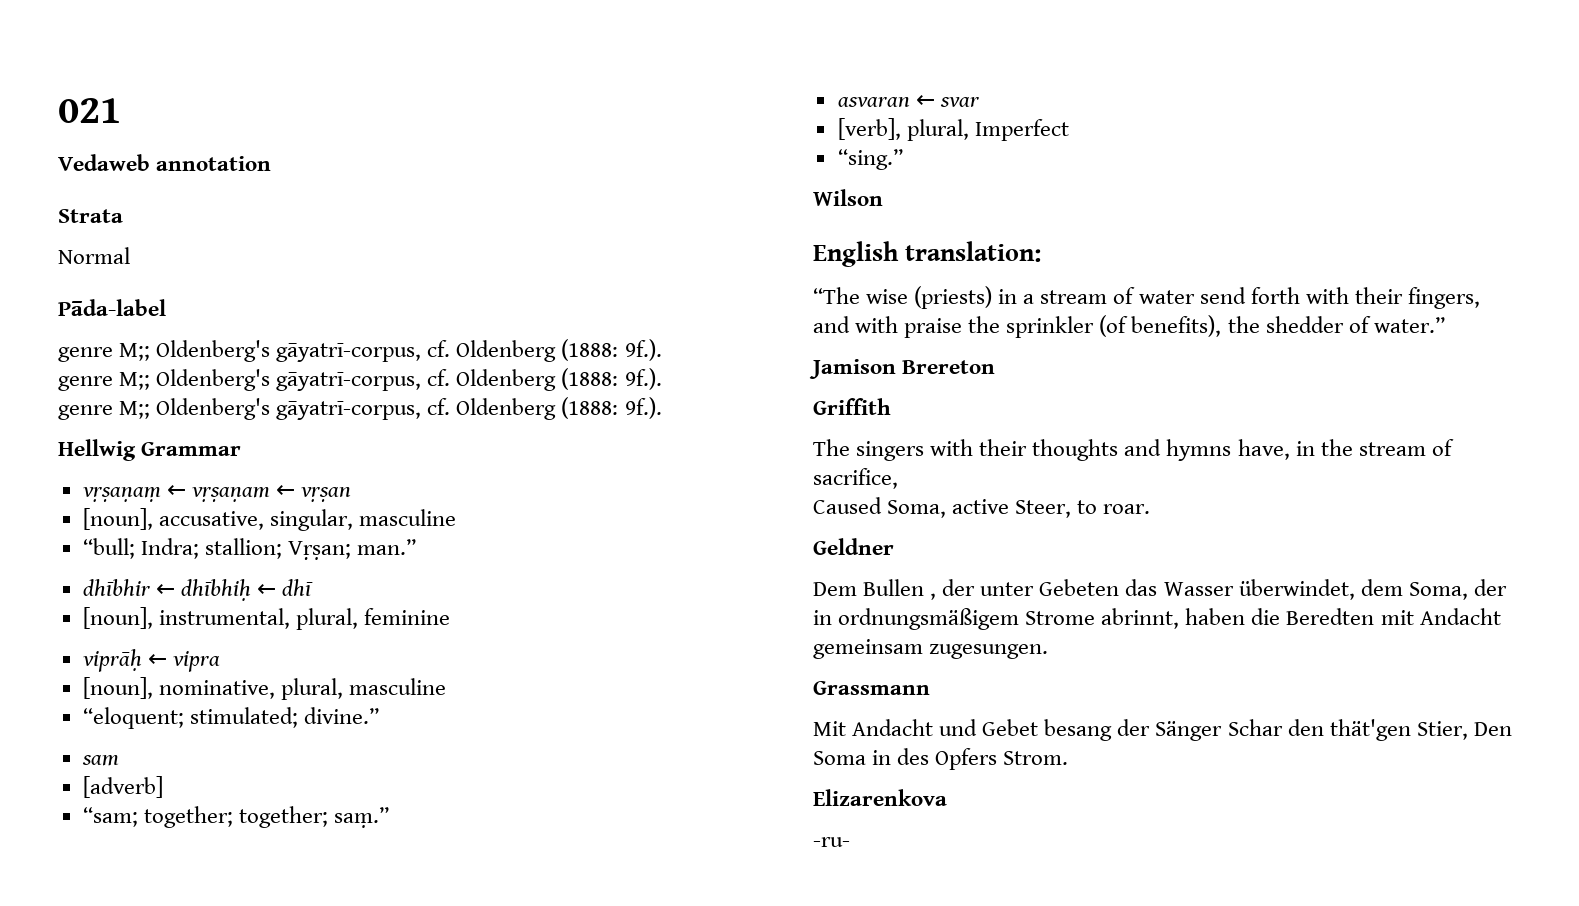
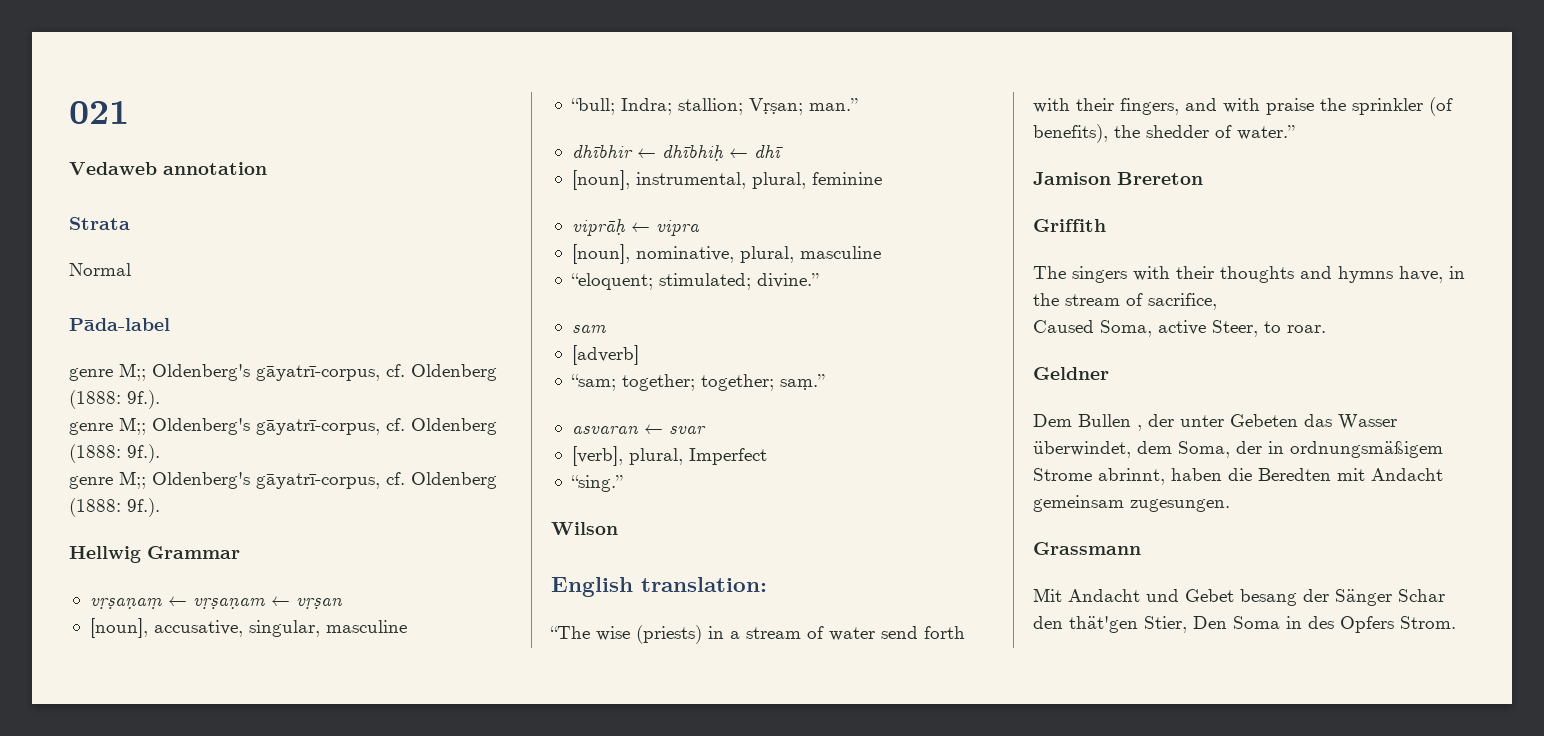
- Elizarenkova
- -ru-

